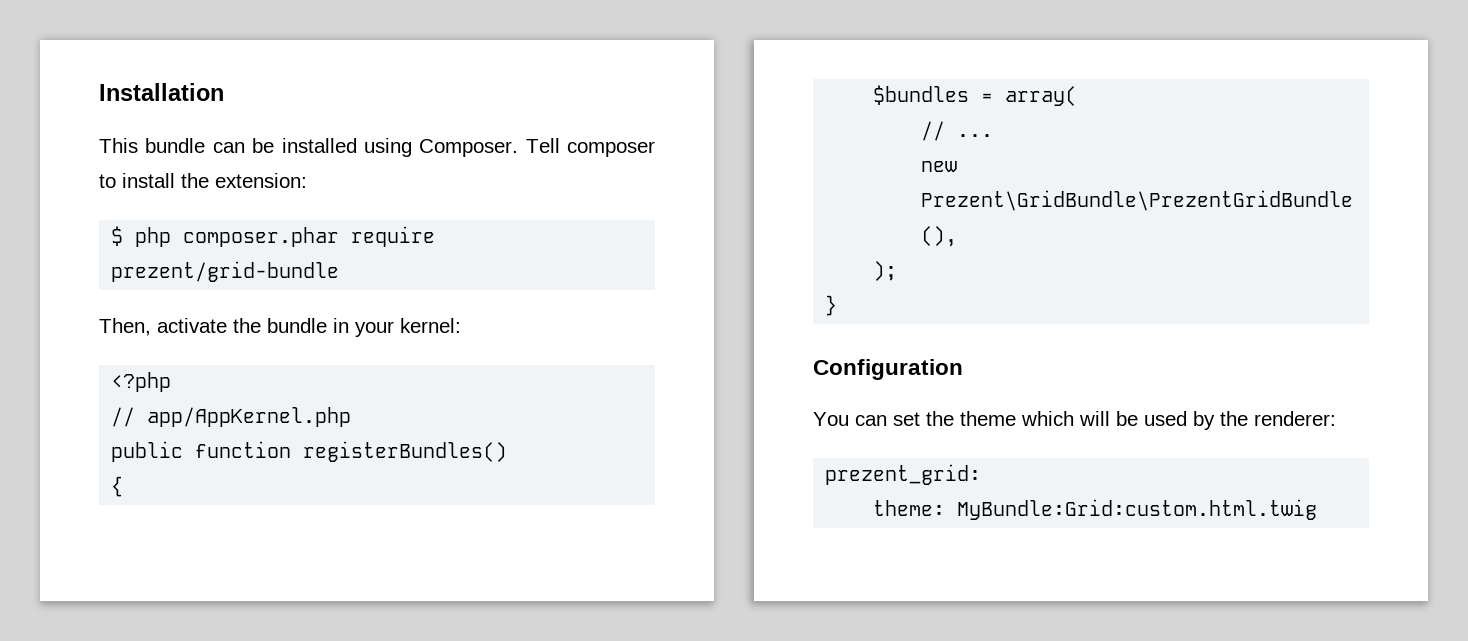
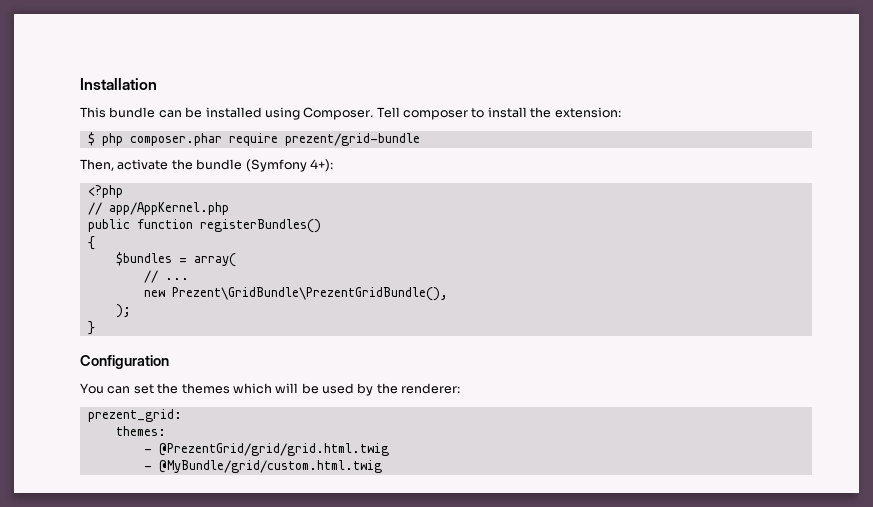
- Then, activate the bundle in your kernel:
+ Then, activate the bundle (Symfony 4+):
- You can set the theme which will be used by the renderer:
+ You can set the themes which will be used by the renderer:
- theme: MyBundle:Grid:custom.html.twig
+ themes:
+ - @PrezentGrid/grid/grid.html.twig
+ - @MyBundle/grid/custom.html.twig

